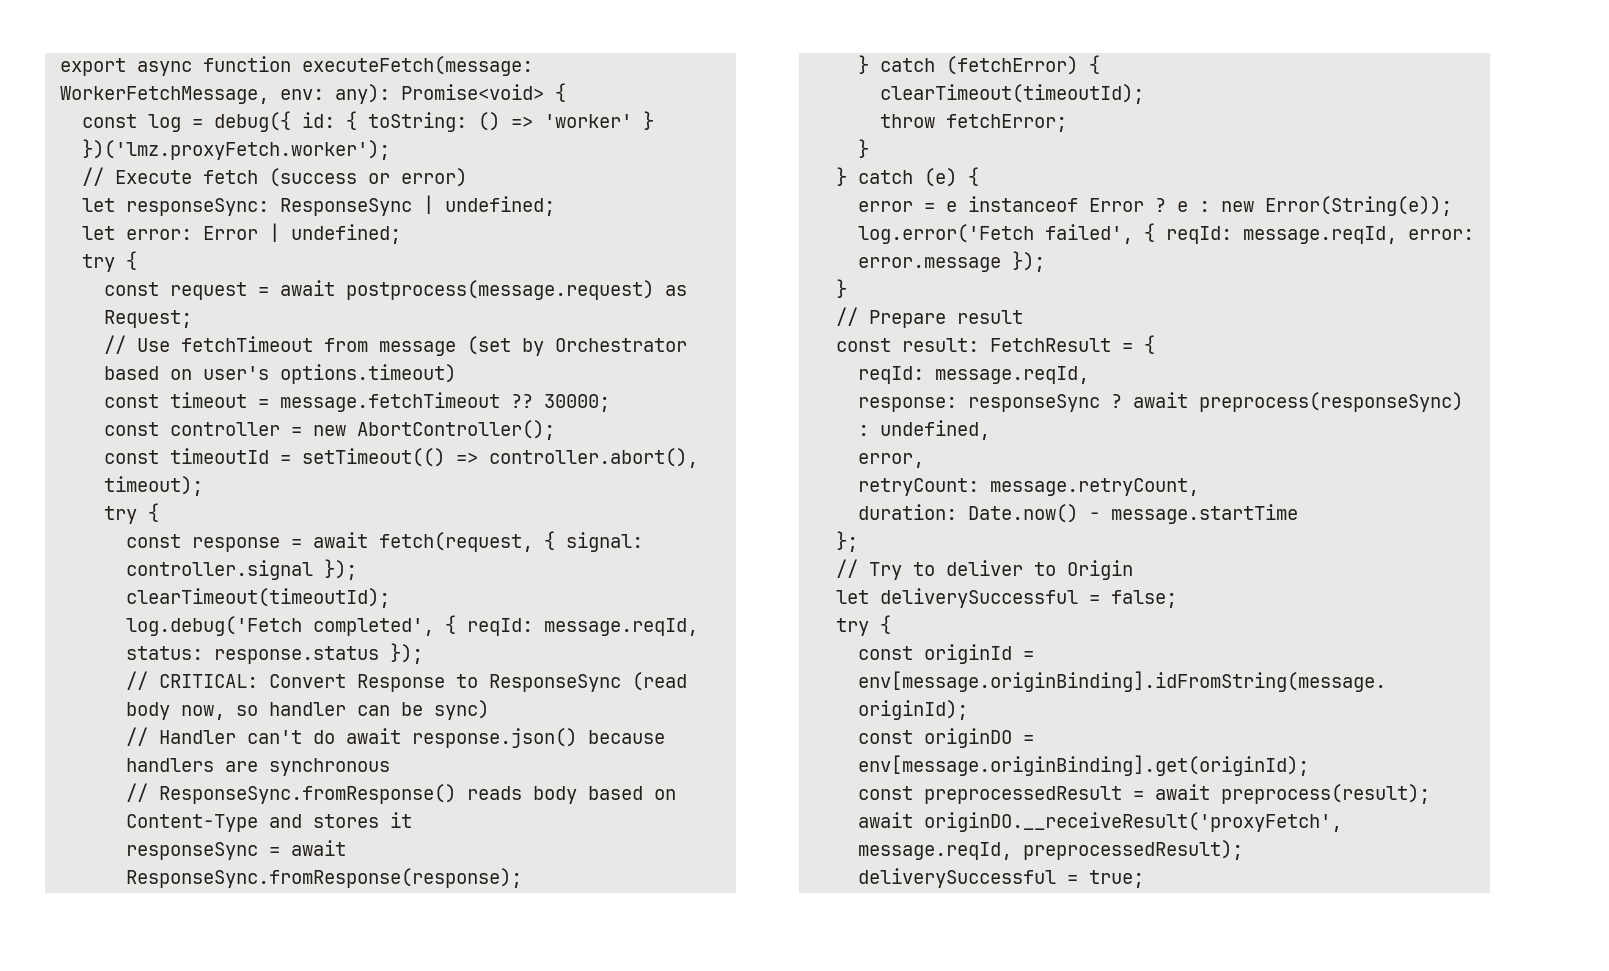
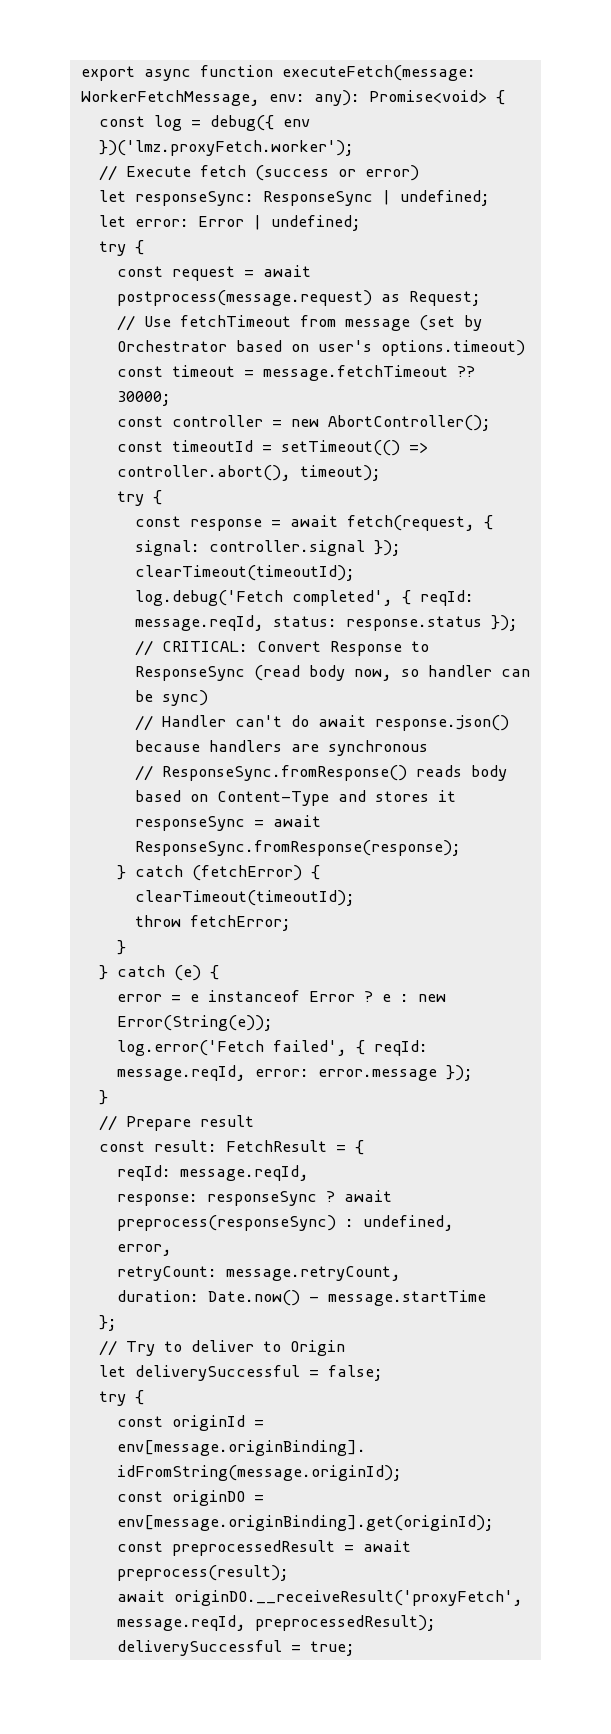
- const log = debug({ id: { toString: () => 'worker' } })('lmz.proxyFetch.worker');
+ const log = debug({ env })('lmz.proxyFetch.worker');

